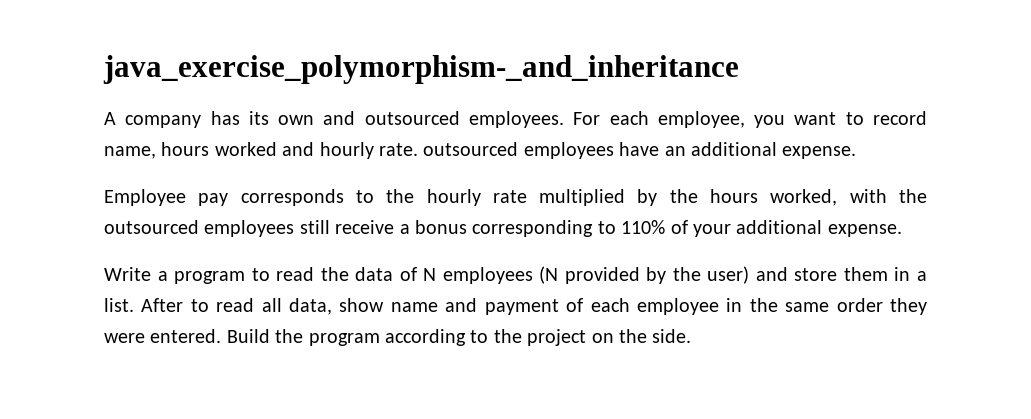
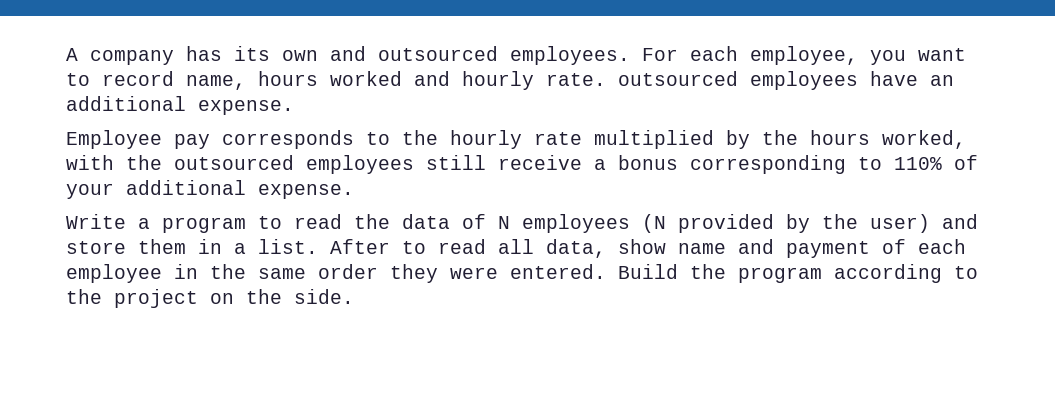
- java_exercise_polymorphism-_and_inheritance

